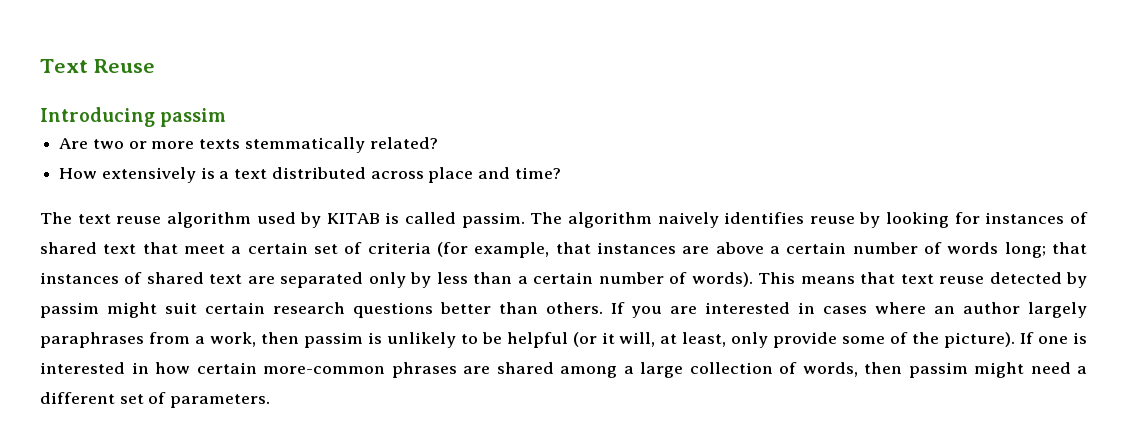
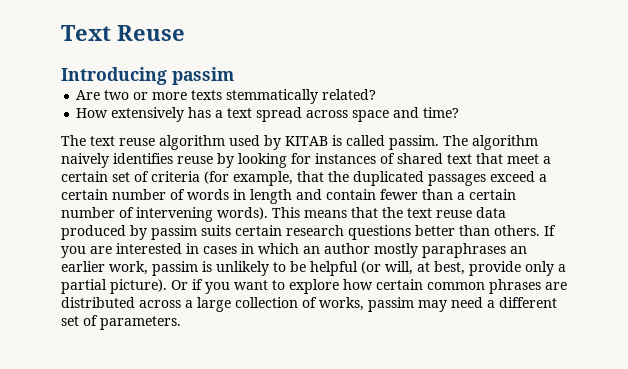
- How extensively is a text distributed across place and time?
+ How extensively has a text spread across space and time?
- The algorithm naively identifies reuse by looking for instances of shared text that meet a certain set of criteria (for example, that instances are above a certain number of words long; that instances of shared text are separated only by less than a certain number of words).
+ The algorithm naively identifies reuse by looking for instances of shared text that meet a certain set of criteria (for example, that the duplicated passages exceed a certain number of words in length and contain fewer than a certain number of intervening words).
- This means that text reuse detected by passim might suit certain research questions better than others.
+ This means that the text reuse data produced by passim suits certain research questions better than others.
- If you are interested in cases where an author largely paraphrases from a work, then passim is unlikely to be helpful (or it will, at least, only provide some of the picture). If one is interested in how certain more-common phrases are shared among a large collection of words, then passim might need a different set of parameters.
+ If you are interested in cases in which an author mostly paraphrases an earlier work, passim is unlikely to be helpful (or will, at best, provide only a partial picture). Or if you want to explore how certain common phrases are distributed across a large collection of works, passim may need a different set of parameters.

